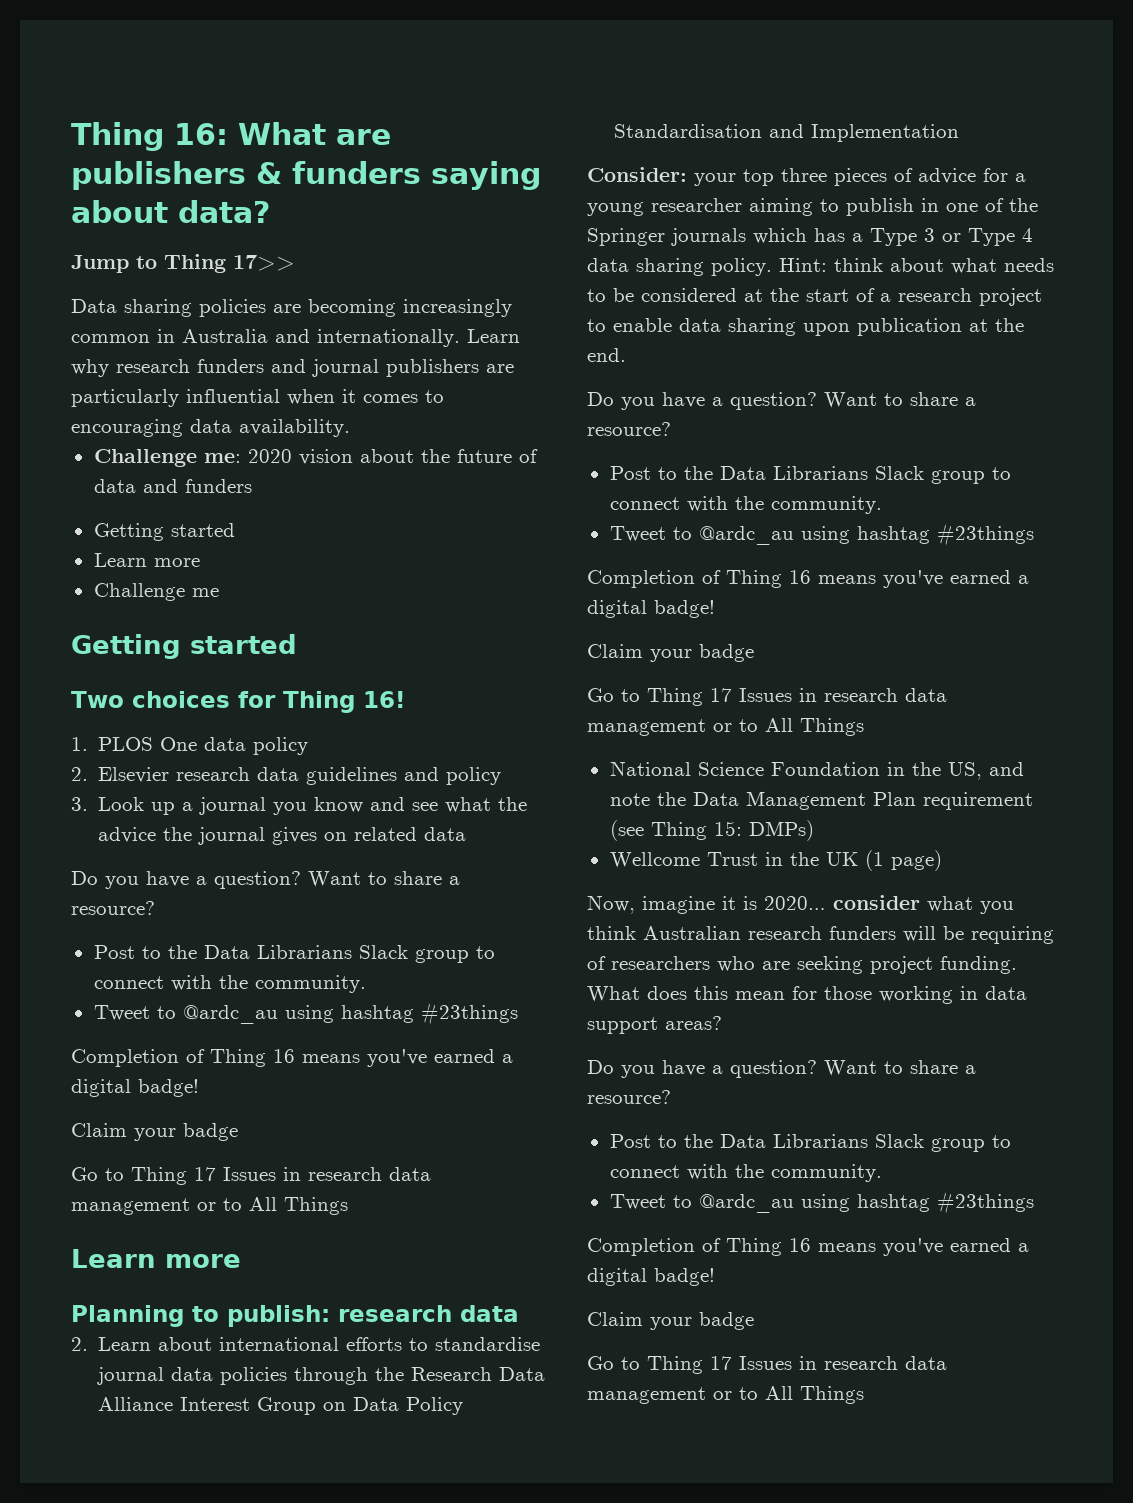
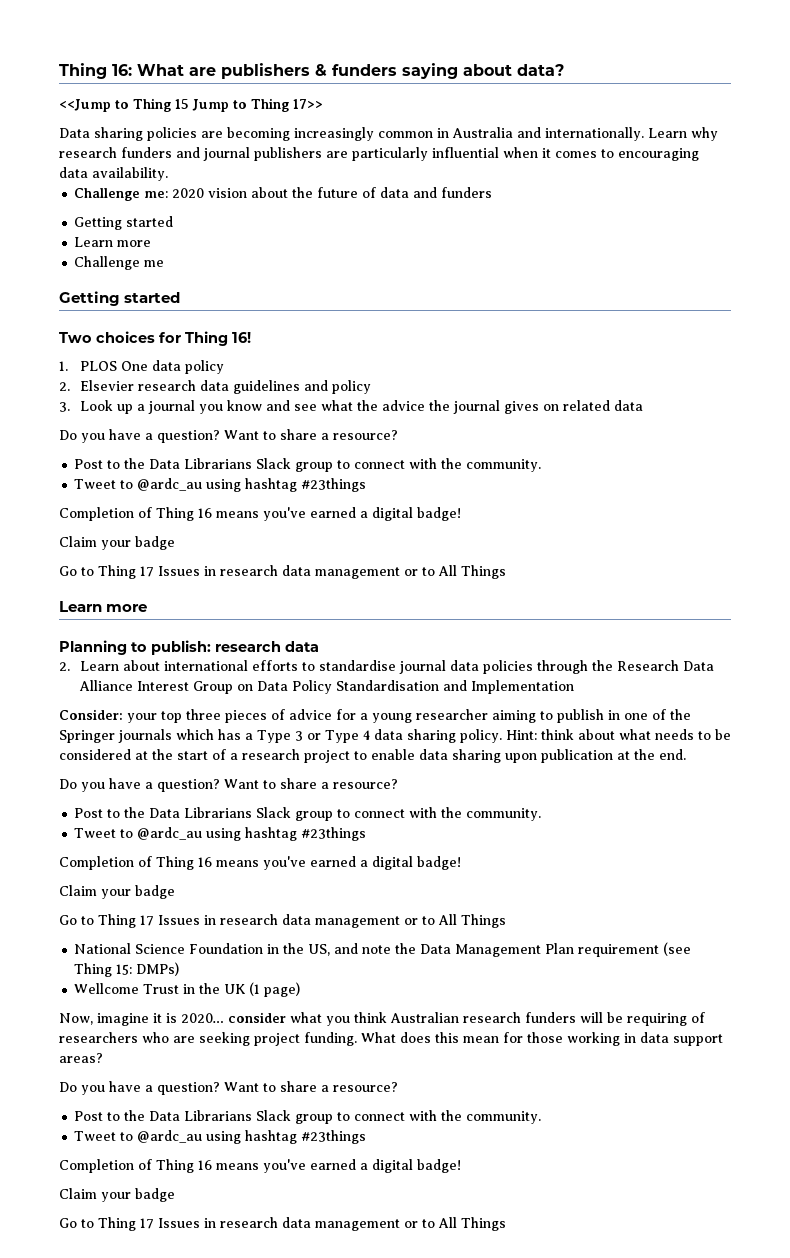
- Jump to Thing 17>>
+ <<Jump to Thing 15 Jump to Thing 17>>

